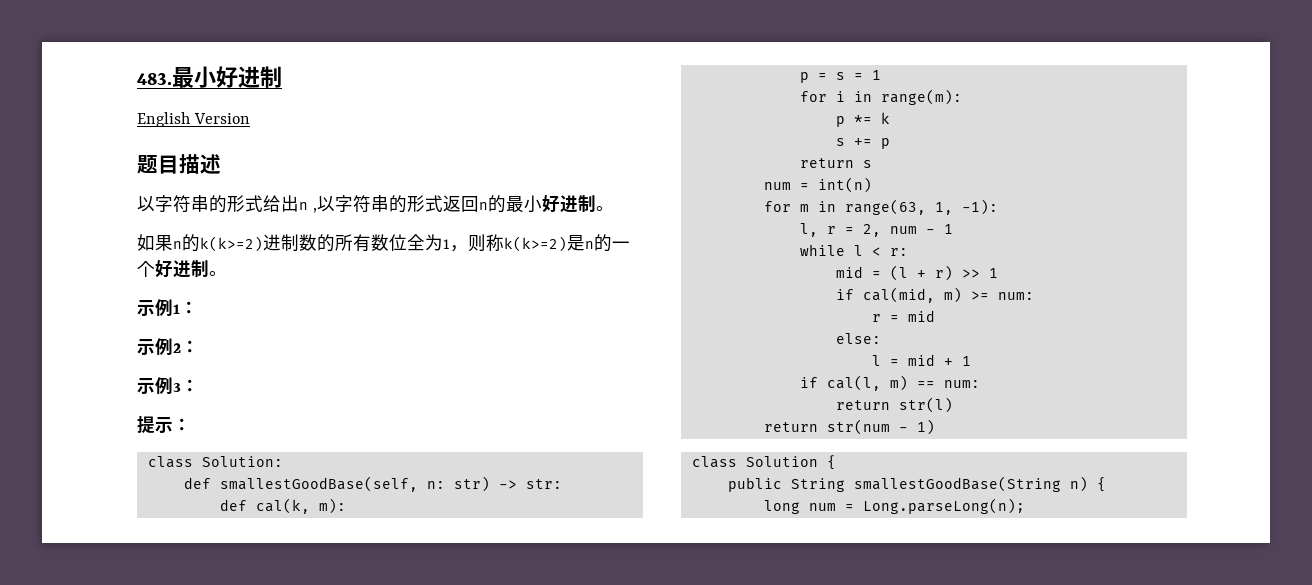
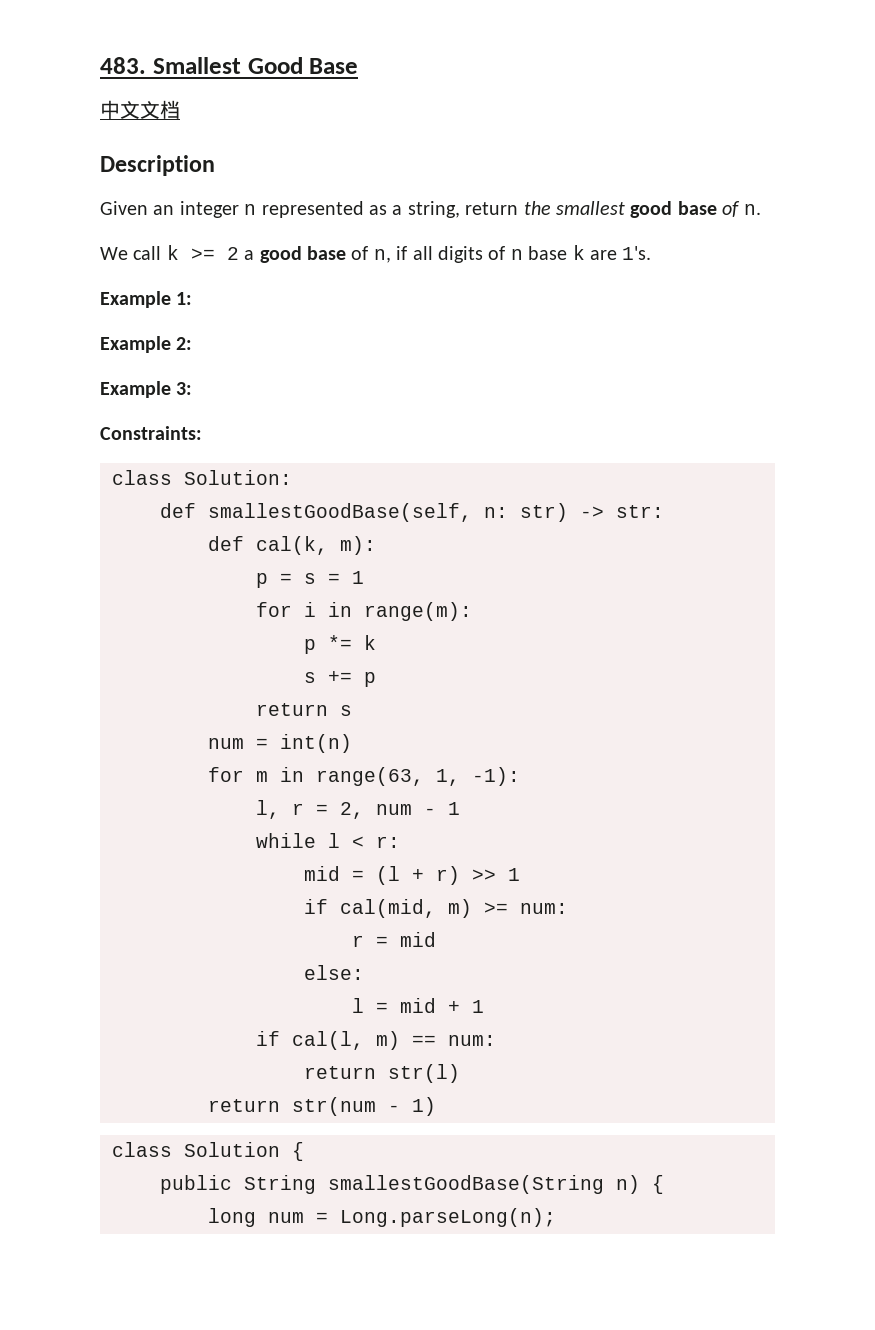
- 483.最小好进制
- English Version
- 题目描述
- 以字符串的形式给出n ,以字符串的形式返回n的最小好进制。
- 如果n的k(k>=2)进制数的所有数位全为1，则称k(k>=2)是n的一个好进制。
- 示例1：
- 示例2：
- 示例3：
- 提示：
+ 483. Smallest Good Base
+ 中文文档
+ Description
+ Given an integer n represented as a string, return the smallest good base of n.
+ We call k >= 2 a good base of n, if all digits of n base k are 1's.
+ Example 1:
+ Example 2:
+ Example 3:
+ Constraints:

